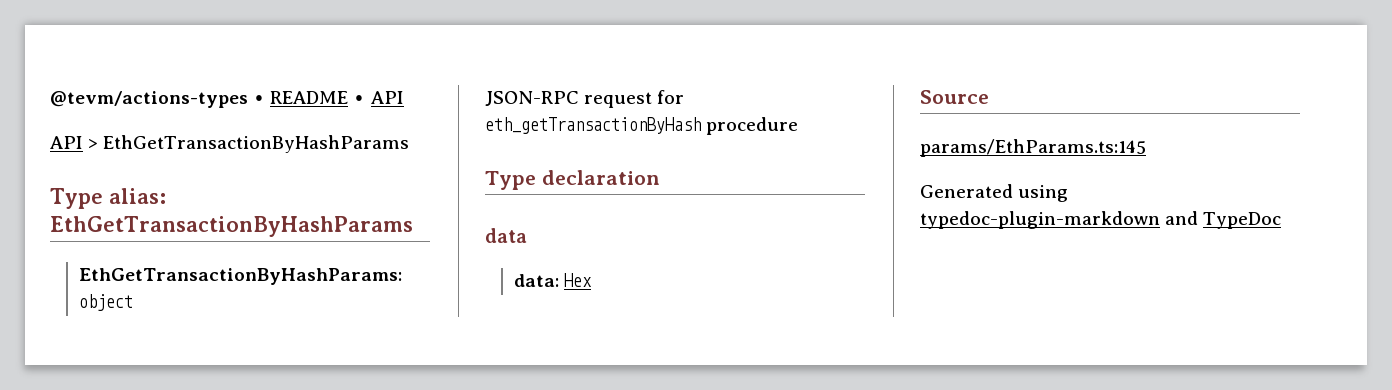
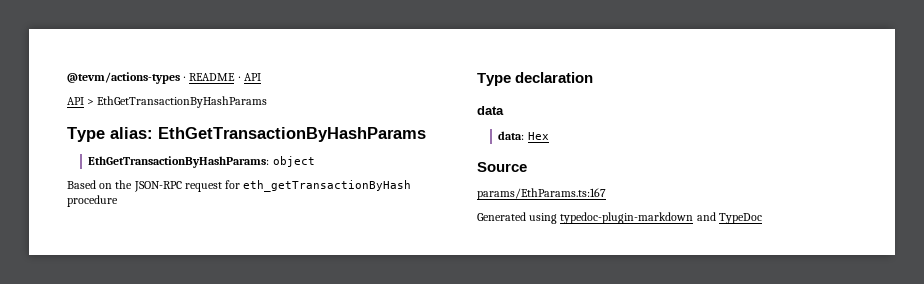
- JSON-RPC request for eth_getTransactionByHash procedure
+ Based on the JSON-RPC request for eth_getTransactionByHash procedure
- params/EthParams.ts:145
+ params/EthParams.ts:167

